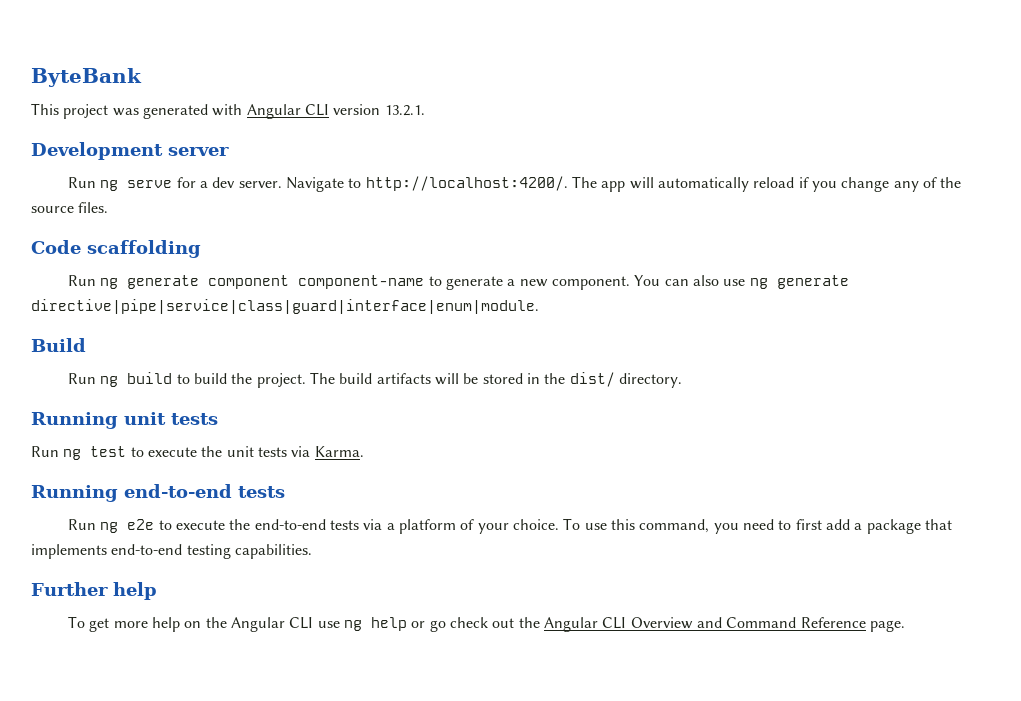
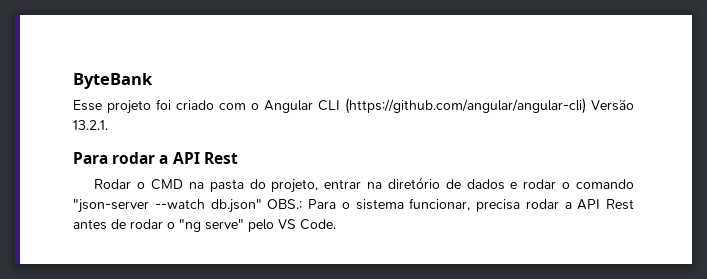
- This project was generated with Angular CLI version 13.2.1.
- Development server
- Run ng serve for a dev server. Navigate to http://localhost:4200/. The app will automatically reload if you change any of the source files.
- Code scaffolding
- Run ng generate component component-name to generate a new component. You can also use ng generate directive|pipe|service|class|guard|interface|enum|module.
- Build
- Run ng build to build the project. The build artifacts will be stored in the dist/ directory.
- Running unit tests
- Run ng test to execute the unit tests via Karma.
- Running end-to-end tests
- Run ng e2e to execute the end-to-end tests via a platform of your choice. To use this command, you need to first add a package that implements end-to-end testing capabilities.
- Further help
- To get more help on the Angular CLI use ng help or go check out the Angular CLI Overview and Command Reference page.
+ Esse projeto foi criado com o Angular CLI (https://github.com/angular/angular-cli) Versão 13.2.1.
+ Para rodar a API Rest
+ Rodar o CMD na pasta do projeto, entrar na diretório de dados e rodar o comando "json-server --watch db.json" OBS.: Para o sistema funcionar, precisa rodar a API Rest antes de rodar o "ng serve" pelo VS Code.

